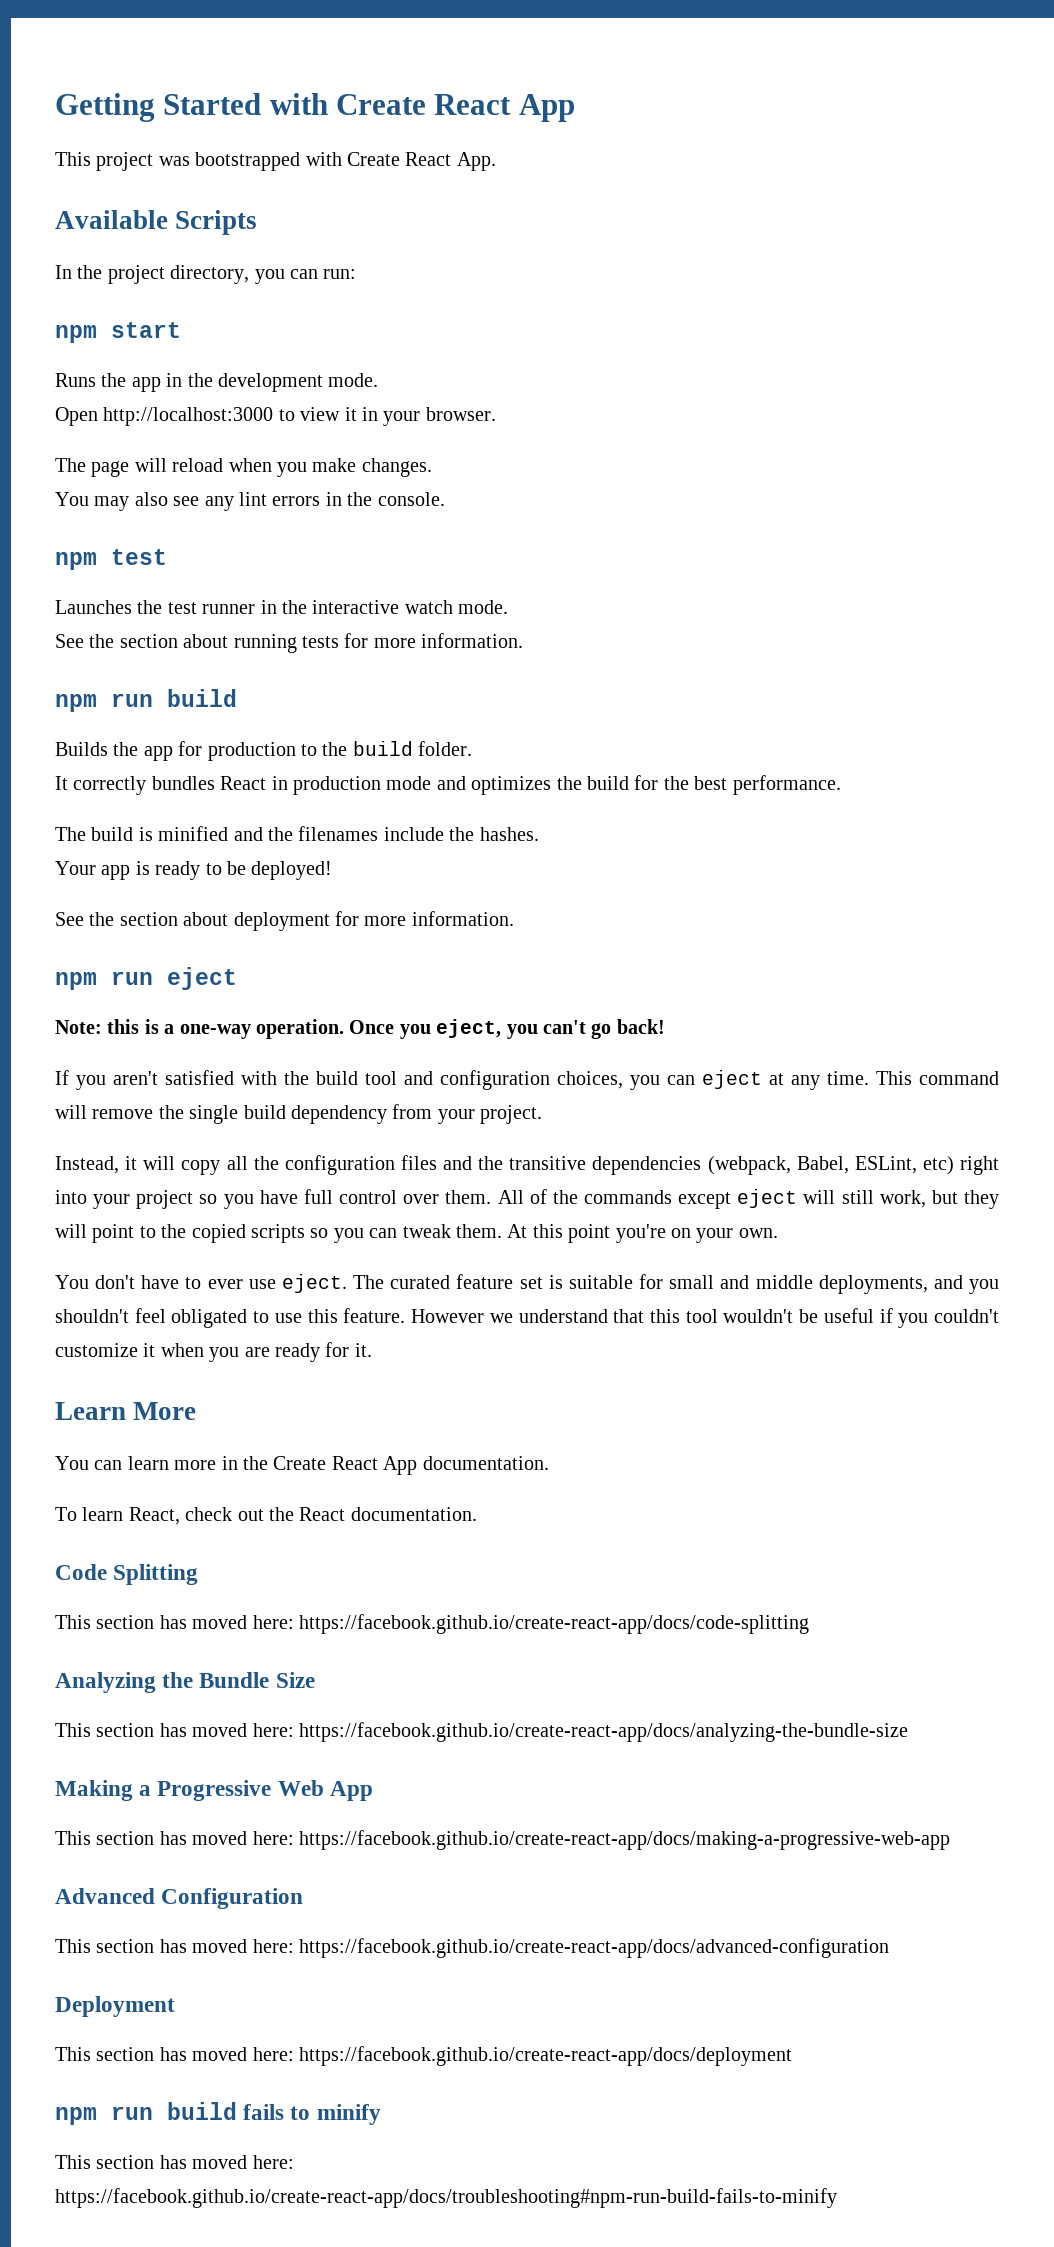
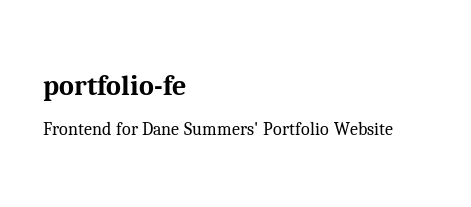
- Getting Started with Create React App
- This project was bootstrapped with Create React App.
- Available Scripts
- In the project directory, you can run:
- npm start
- Runs the app in the development mode.
- Open http://localhost:3000 to view it in your browser.
- The page will reload when you make changes.
- You may also see any lint errors in the console.
- npm test
- Launches the test runner in the interactive watch mode.
- See the section about running tests for more information.
- npm run build
- Builds the app for production to the build folder.
- It correctly bundles React in production mode and optimizes the build for the best performance.
- The build is minified and the filenames include the hashes.
- Your app is ready to be deployed!
- See the section about deployment for more information.
- npm run eject
- Note: this is a one-way operation. Once you eject, you can't go back!
- If you aren't satisfied with the build tool and configuration choices, you can eject at any time. This command will remove the single build dependency from your project.
- Instead, it will copy all the configuration files and the transitive dependencies (webpack, Babel, ESLint, etc) right into your project so you have full control over them. All of the commands except eject will still work, but they will point to the copied scripts so you can tweak them. At this point you're on your own.
- You don't have to ever use eject. The curated feature set is suitable for small and middle deployments, and you shouldn't feel obligated to use this feature. However we understand that this tool wouldn't be useful if you couldn't customize it when you are ready for it.
- Learn More
- You can learn more in the Create React App documentation.
- To learn React, check out the React documentation.
- Code Splitting
- This section has moved here: https://facebook.github.io/create-react-app/docs/code-splitting
- Analyzing the Bundle Size
- This section has moved here: https://facebook.github.io/create-react-app/docs/analyzing-the-bundle-size
- Making a Progressive Web App
- This section has moved here: https://facebook.github.io/create-react-app/docs/making-a-progressive-web-app
- Advanced Configuration
- This section has moved here: https://facebook.github.io/create-react-app/docs/advanced-configuration
- Deployment
- This section has moved here: https://facebook.github.io/create-react-app/docs/deployment
- npm run build fails to minify
- This section has moved here: https://facebook.github.io/create-react-app/docs/troubleshooting#npm-run-build-fails-to-minify
+ portfolio-fe
+ Frontend for Dane Summers' Portfolio Website

